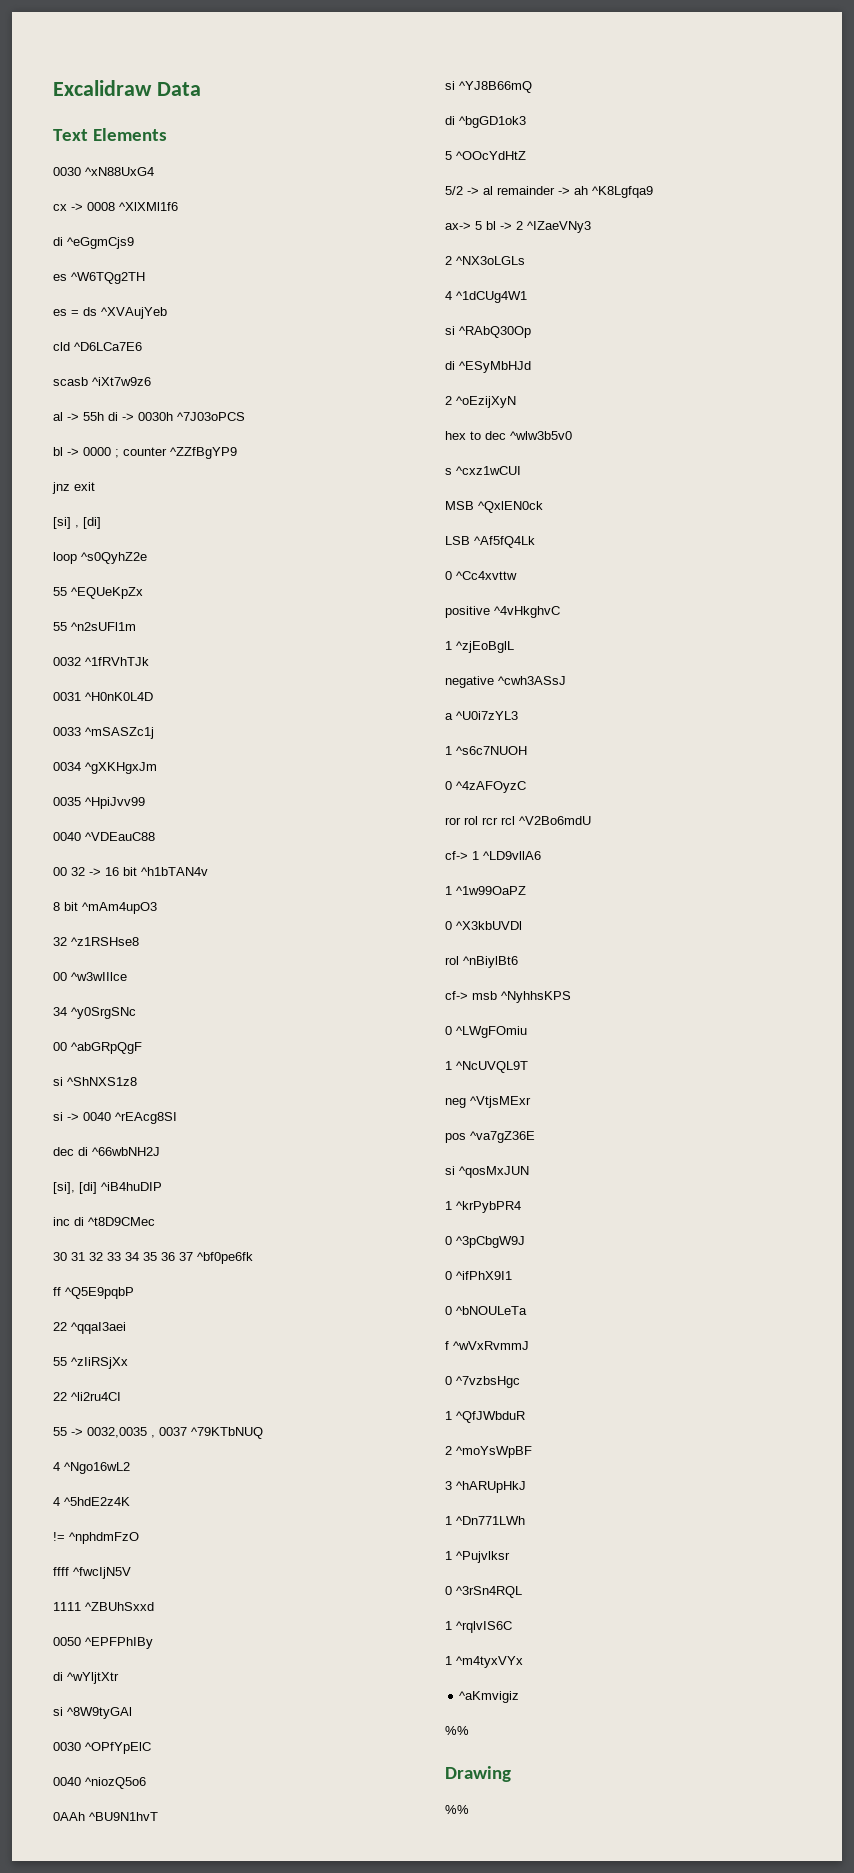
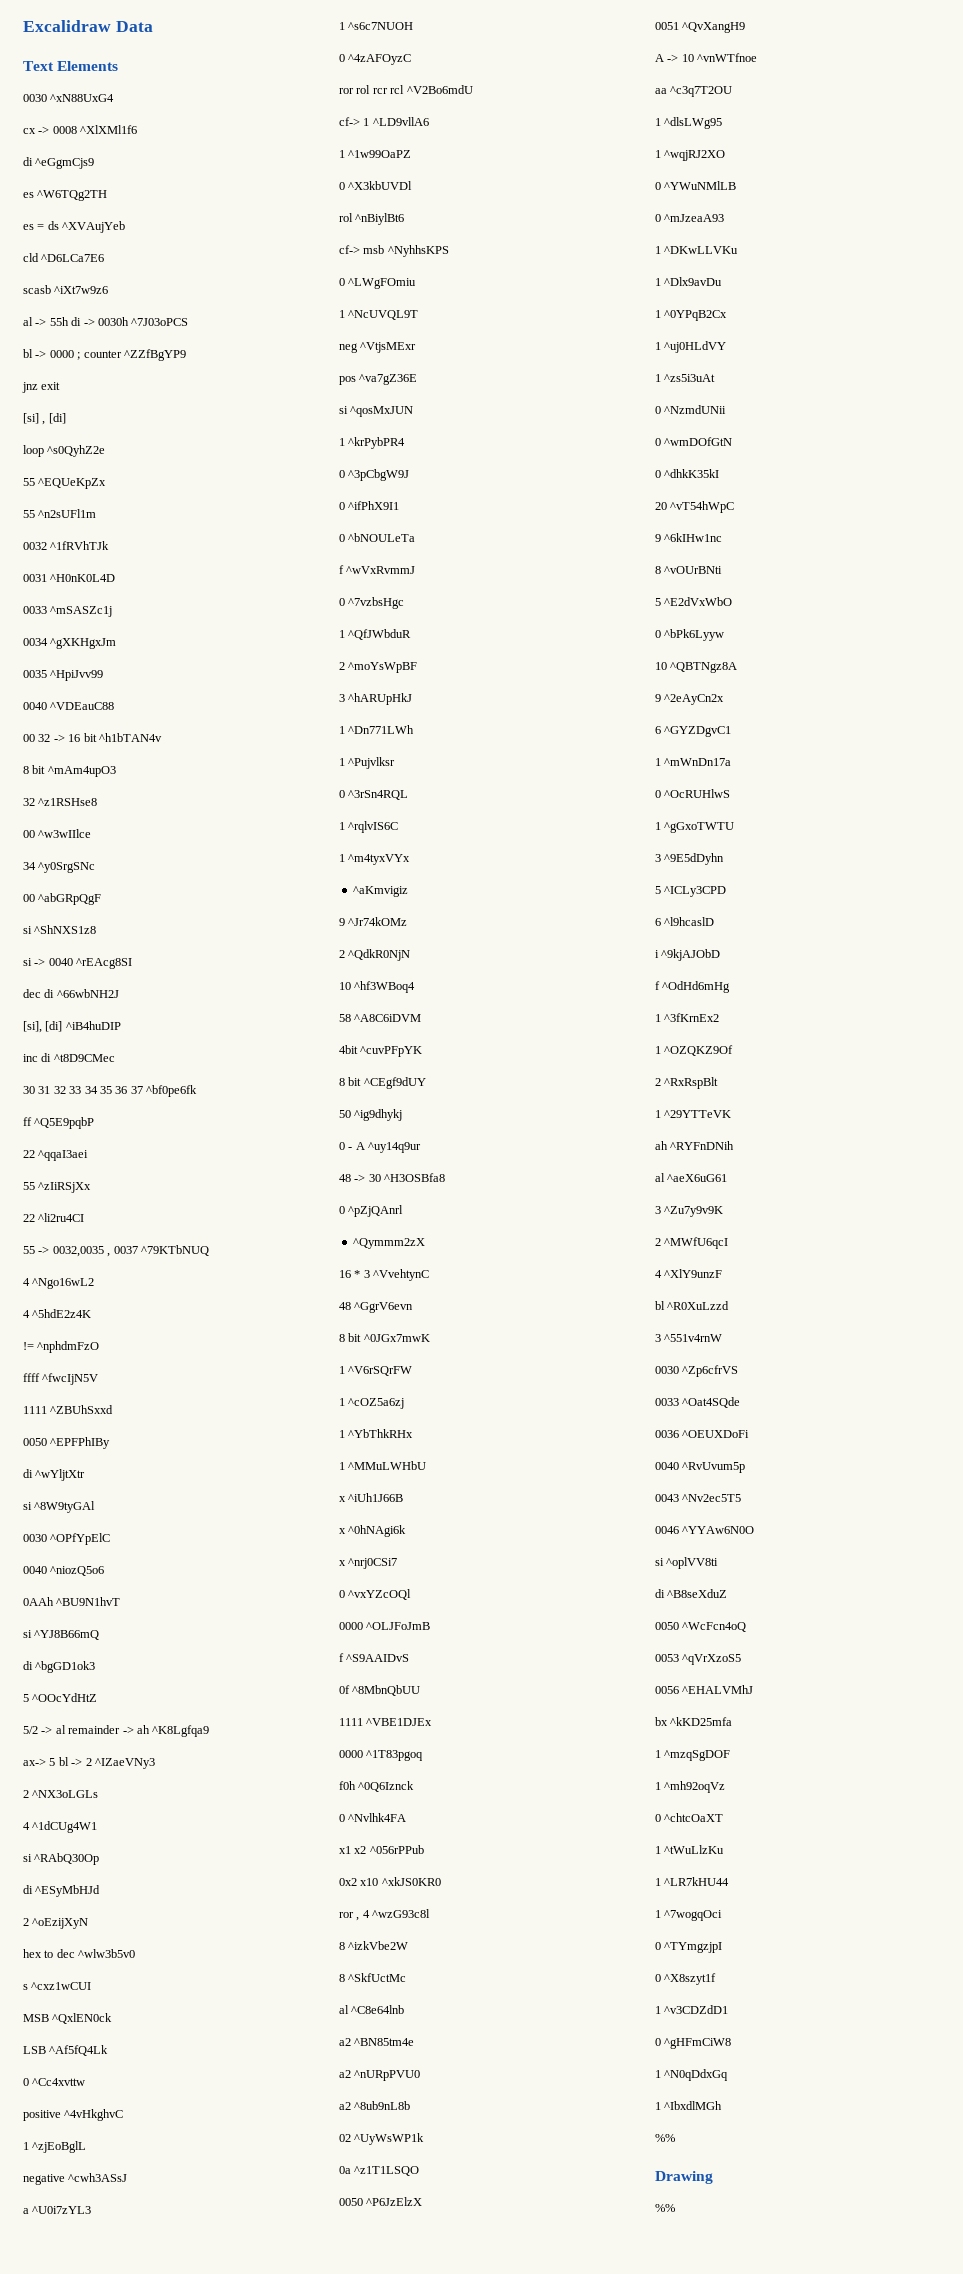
+ 9 ^Jr74kOMz
+ 2 ^QdkR0NjN
+ 10 ^hf3WBoq4
+ 58 ^A8C6iDVM
+ 4bit ^cuvPFpYK
+ 8 bit ^CEgf9dUY
+ 50 ^ig9dhykj
+ 0 - A ^uy14q9ur
+ 48 -> 30 ^H3OSBfa8
+ 0 ^pZjQAnrl
+ ^Qymmm2zX
+ 16 * 3 ^VvehtynC
+ 48 ^GgrV6evn
+ 8 bit ^0JGx7mwK
+ 1 ^V6rSQrFW
+ 1 ^cOZ5a6zj
+ 1 ^YbThkRHx
+ 1 ^MMuLWHbU
+ x ^iUh1J66B
+ x ^0hNAgi6k
+ x ^nrj0CSi7
+ 0 ^vxYZcOQl
+ 0000 ^OLJFoJmB
+ f ^S9AAIDvS
+ 0f ^8MbnQbUU
+ 1111 ^VBE1DJEx
+ 0000 ^1T83pgoq
+ f0h ^0Q6Iznck
+ 0 ^Nvlhk4FA
+ x1 x2 ^056rPPub
+ 0x2 x10 ^xkJS0KR0
+ ror , 4 ^wzG93c8l
+ 8 ^izkVbe2W
+ 8 ^SkfUctMc
+ al ^C8e64lnb
+ a2 ^BN85tm4e
+ a2 ^nURpPVU0
+ a2 ^8ub9nL8b
+ 02 ^UyWsWP1k
+ 0a ^z1T1LSQO
+ 0050 ^P6JzElzX
+ 0051 ^QvXangH9
+ A -> 10 ^vnWTfnoe
+ aa ^c3q7T2OU
+ 1 ^dlsLWg95
+ 1 ^wqjRJ2XO
+ 0 ^YWuNMlLB
+ 0 ^mJzeaA93
+ 1 ^DKwLLVKu
+ 1 ^Dlx9avDu
+ 1 ^0YPqB2Cx
+ 1 ^uj0HLdVY
+ 1 ^zs5i3uAt
+ 0 ^NzmdUNii
+ 0 ^wmDOfGtN
+ 0 ^dhkK35kI
+ 20 ^vT54hWpC
+ 9 ^6kIHw1nc
+ 8 ^vOUrBNti
+ 5 ^E2dVxWbO
+ 0 ^bPk6Lyyw
+ 10 ^QBTNgz8A
+ 9 ^2eAyCn2x
+ 6 ^GYZDgvC1
+ 1 ^mWnDn17a
+ 0 ^OcRUHlwS
+ 1 ^gGxoTWTU
+ 3 ^9E5dDyhn
+ 5 ^ICLy3CPD
+ 6 ^l9hcaslD
+ i ^9kjAJObD
+ f ^OdHd6mHg
+ 1 ^3fKrnEx2
+ 1 ^OZQKZ9Of
+ 2 ^RxRspBlt
+ 1 ^29YTTeVK
+ ah ^RYFnDNih
+ al ^aeX6uG61
+ 3 ^Zu7y9v9K
+ 2 ^MWfU6qcI
+ 4 ^XlY9unzF
+ bl ^R0XuLzzd
+ 3 ^551v4rnW
+ 0030 ^Zp6cfrVS
+ 0033 ^Oat4SQde
+ 0036 ^OEUXDoFi
+ 0040 ^RvUvum5p
+ 0043 ^Nv2ec5T5
+ 0046 ^YYAw6N0O
+ si ^oplVV8ti
+ di ^B8seXduZ
+ 0050 ^WcFcn4oQ
+ 0053 ^qVrXzoS5
+ 0056 ^EHALVMhJ
+ bx ^kKD25mfa
+ 1 ^mzqSgDOF
+ 1 ^mh92oqVz
+ 0 ^chtcOaXT
+ 1 ^tWuLlzKu
+ 1 ^LR7kHU44
+ 1 ^7wogqOci
+ 0 ^TYmgzjpI
+ 0 ^X8szyt1f
+ 1 ^v3CDZdD1
+ 0 ^gHFmCiW8
+ 1 ^N0qDdxGq
+ 1 ^IbxdlMGh

